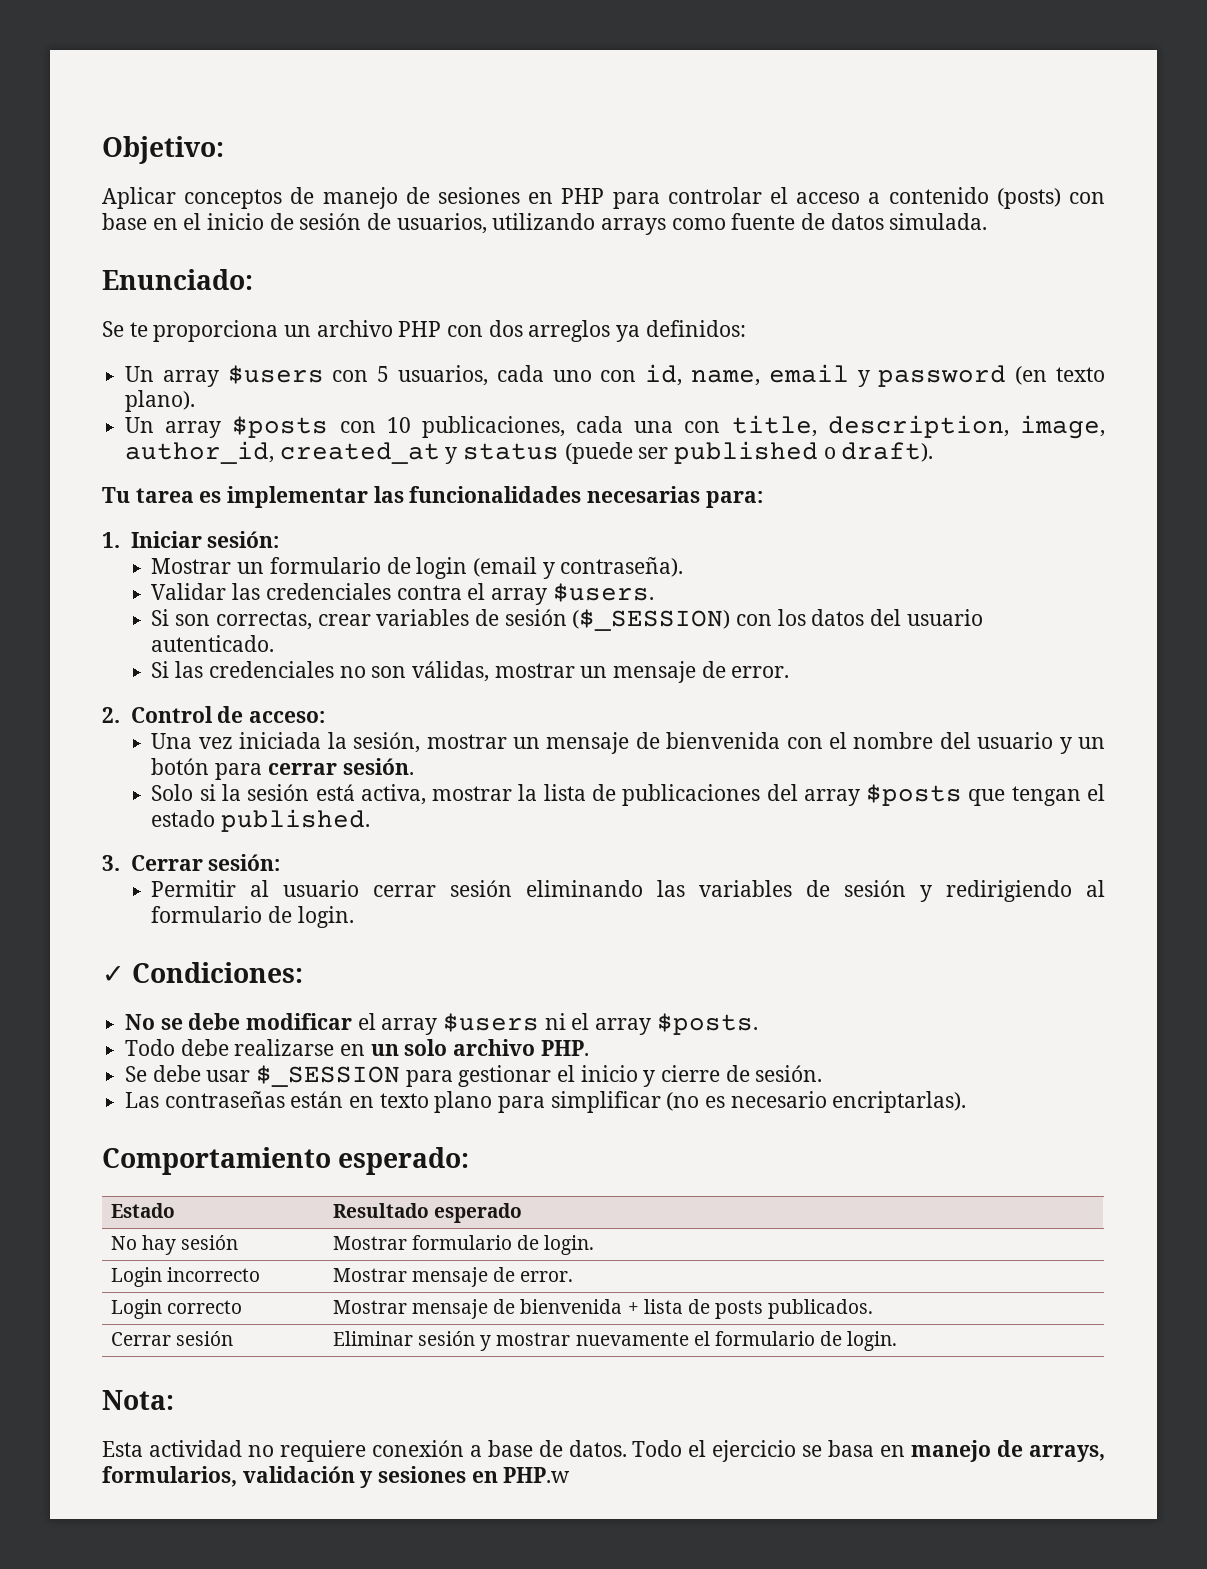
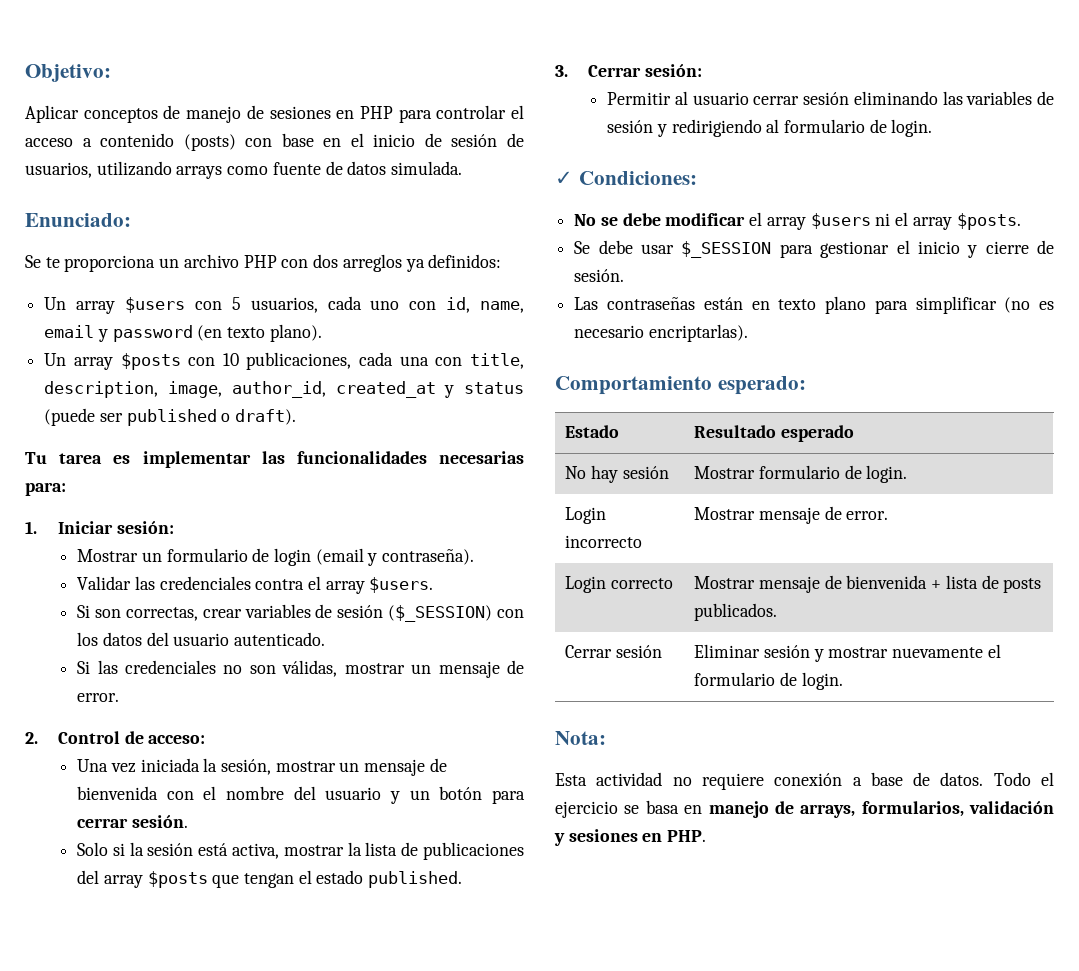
- Todo debe realizarse en un solo archivo PHP.
- Todo el ejercicio se basa en manejo de arrays, formularios, validación y sesiones en PHP.w
+ Todo el ejercicio se basa en manejo de arrays, formularios, validación y sesiones en PHP.

